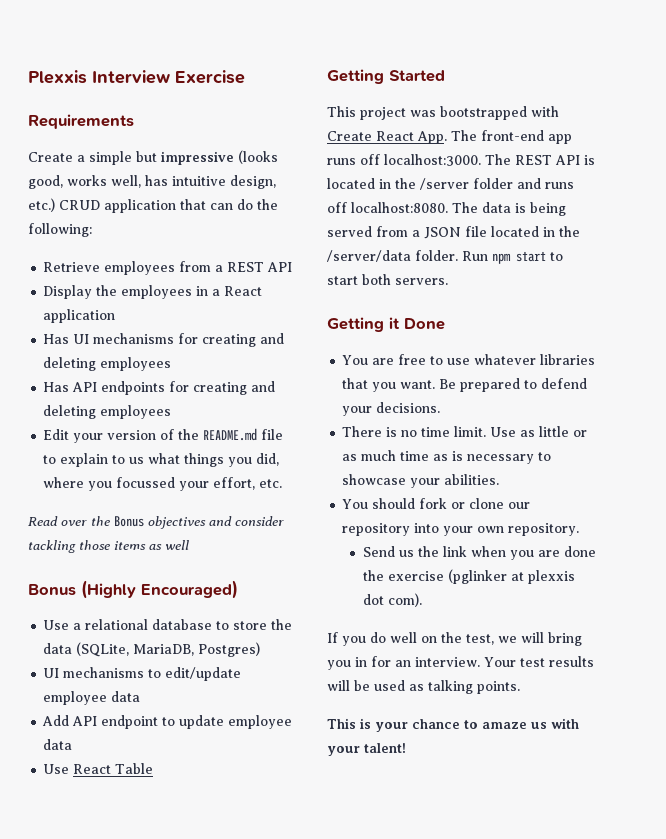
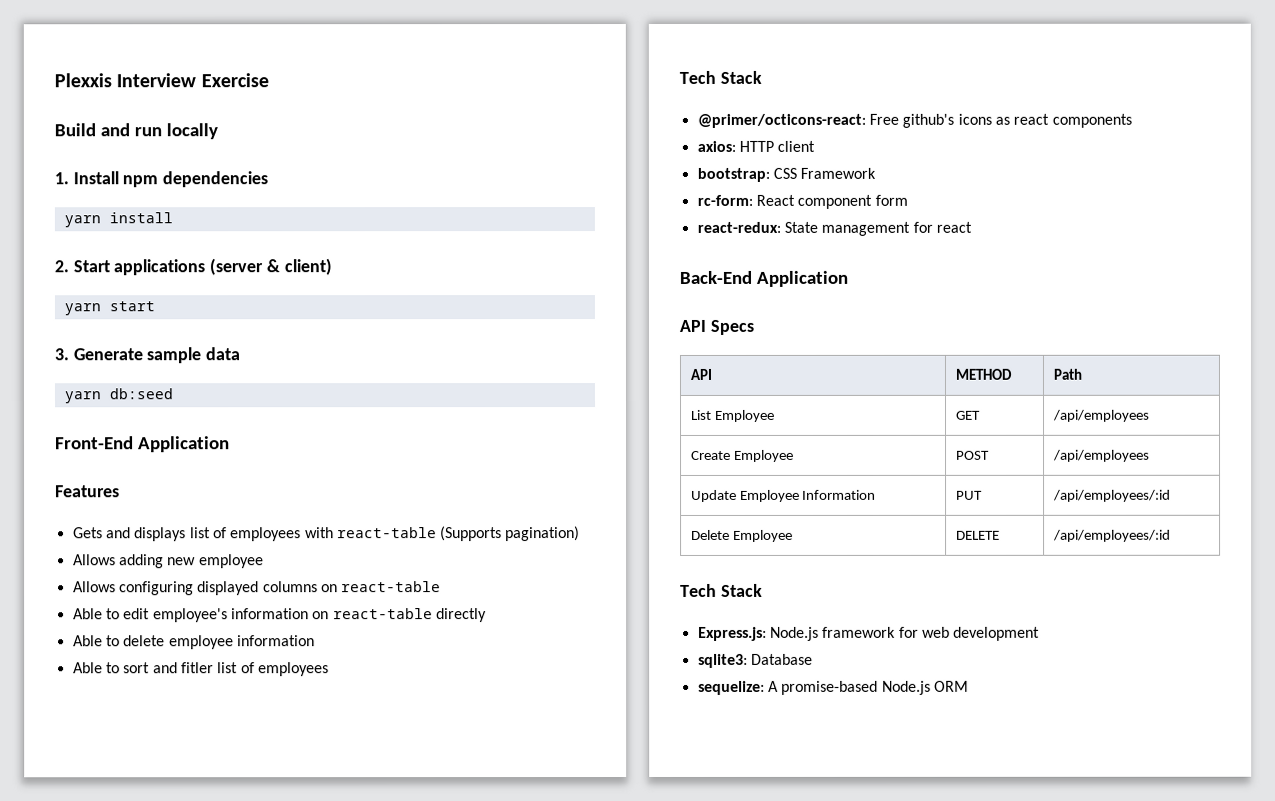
- Requirements
- Create a simple but impressive (looks good, works well, has intuitive design, etc.) CRUD application that can do the following:
- Retrieve employees from a REST API
- Display the employees in a React application
- Has UI mechanisms for creating and deleting employees
- Has API endpoints for creating and deleting employees
- Edit your version of the README.md file to explain to us what things you did, where you focussed your effort, etc.
- Read over the Bonus objectives and consider tackling those items as well
- Bonus (Highly Encouraged)
- Use a relational database to store the data (SQLite, MariaDB, Postgres)
- UI mechanisms to edit/update employee data
- Add API endpoint to update employee data
- Use React Table
- Getting Started
- This project was bootstrapped with Create React App. The front-end app runs off localhost:3000. The REST API is located in the /server folder and runs off localhost:8080. The data is being served from a JSON file located in the /server/data folder. Run npm start to start both servers.
- Getting it Done
- You are free to use whatever libraries that you want. Be prepared to defend your decisions.
- There is no time limit. Use as little or as much time as is necessary to showcase your abilities.
- You should fork or clone our repository into your own repository.
- Send us the link when you are done the exercise (pglinker at plexxis dot com).
- If you do well on the test, we will bring you in for an interview. Your test results will be used as talking points.
- This is your chance to amaze us with your talent!
+ Build and run locally
+ 1. Install npm dependencies
+ yarn install
+ 2. Start applications (server & client)
+ yarn start
+ 3. Generate sample data
+ yarn db:seed
+ Front-End Application
+ Features
+ Gets and displays list of employees with react-table (Supports pagination)
+ Allows adding new employee
+ Allows configuring displayed columns on react-table
+ Able to edit employee's information on react-table directly
+ Able to delete employee information
+ Able to sort and fitler list of employees
+ Tech Stack
+ @primer/octicons-react: Free github's icons as react components
+ axios: HTTP client
+ bootstrap: CSS Framework
+ rc-form: React component form
+ react-redux: State management for react
+ Back-End Application
+ API Specs
+ API | METHOD | Path
+ List Employee | GET | /api/employees
+ Create Employee | POST | /api/employees
+ Update Employee Information | PUT | /api/employees/:id
+ Delete Employee | DELETE | /api/employees/:id
+ Tech Stack
+ Express.js: Node.js framework for web development
+ sqlite3: Database
+ sequelize: A promise-based Node.js ORM

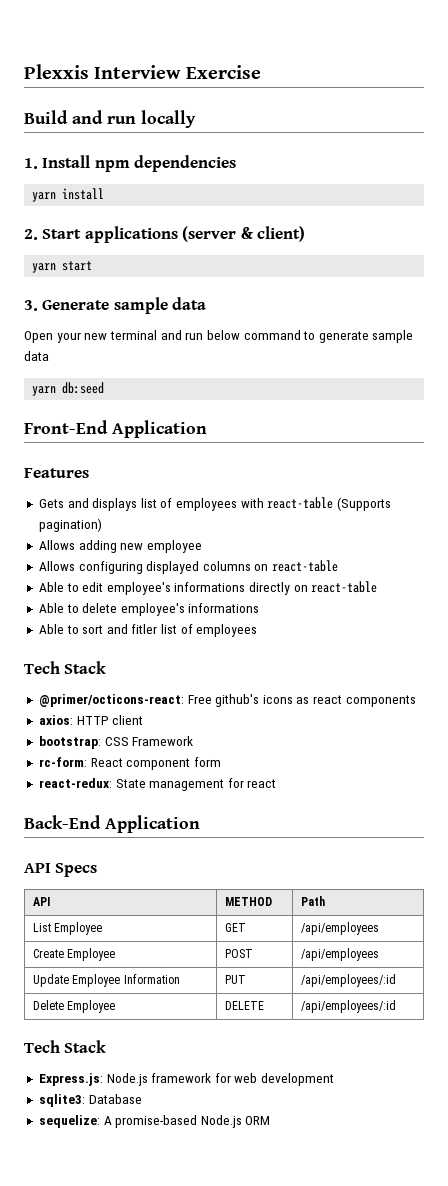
+ Open your new terminal and run below command to generate sample data
- Able to edit employee's information on react-table directly
+ Able to edit employee's informations directly on react-table
- Able to delete employee information
+ Able to delete employee's informations

